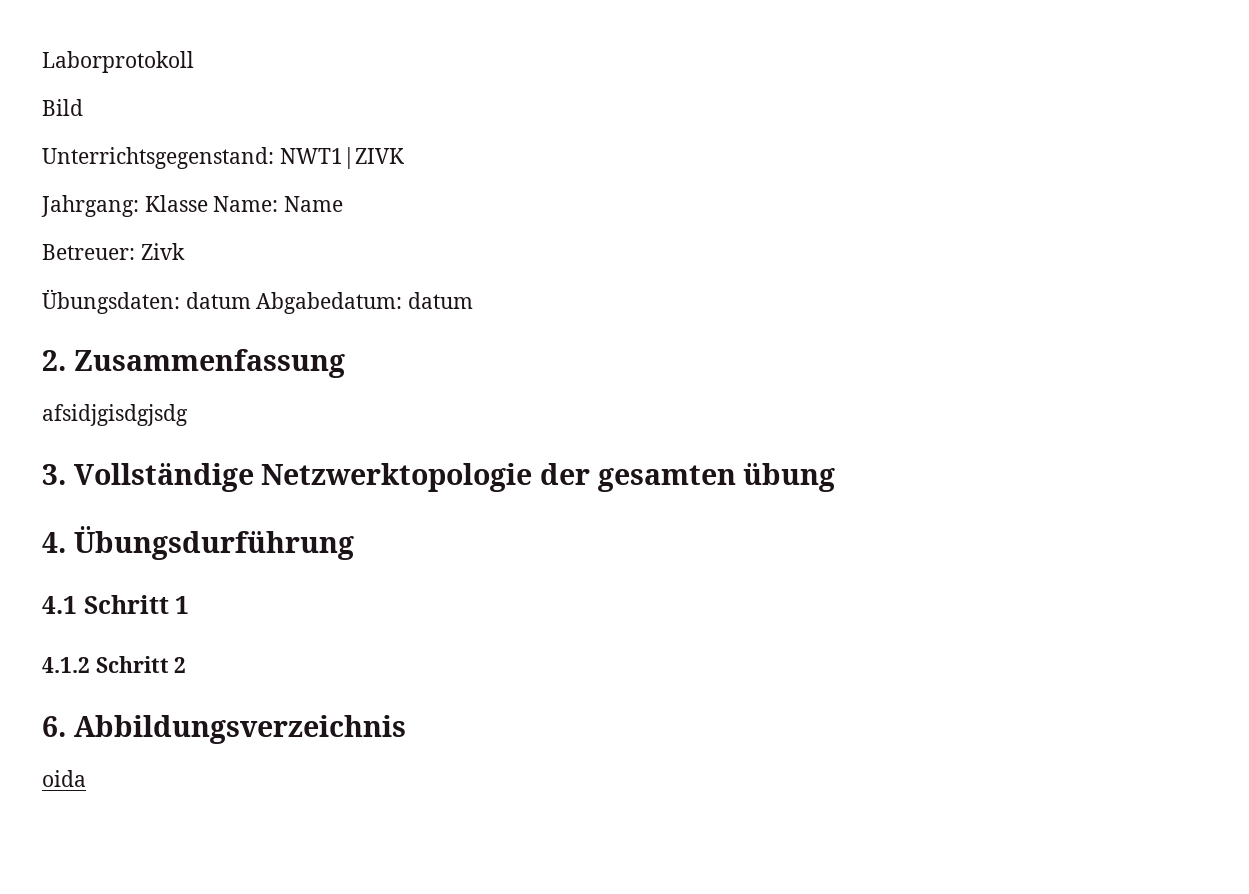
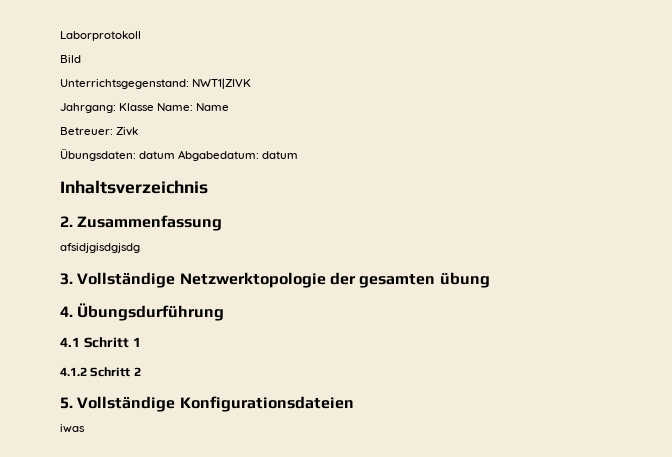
+ Inhaltsverzeichnis
- 6. Abbildungsverzeichnis
- oida
+ 5. Vollständige Konfigurationsdateien
+ iwas

